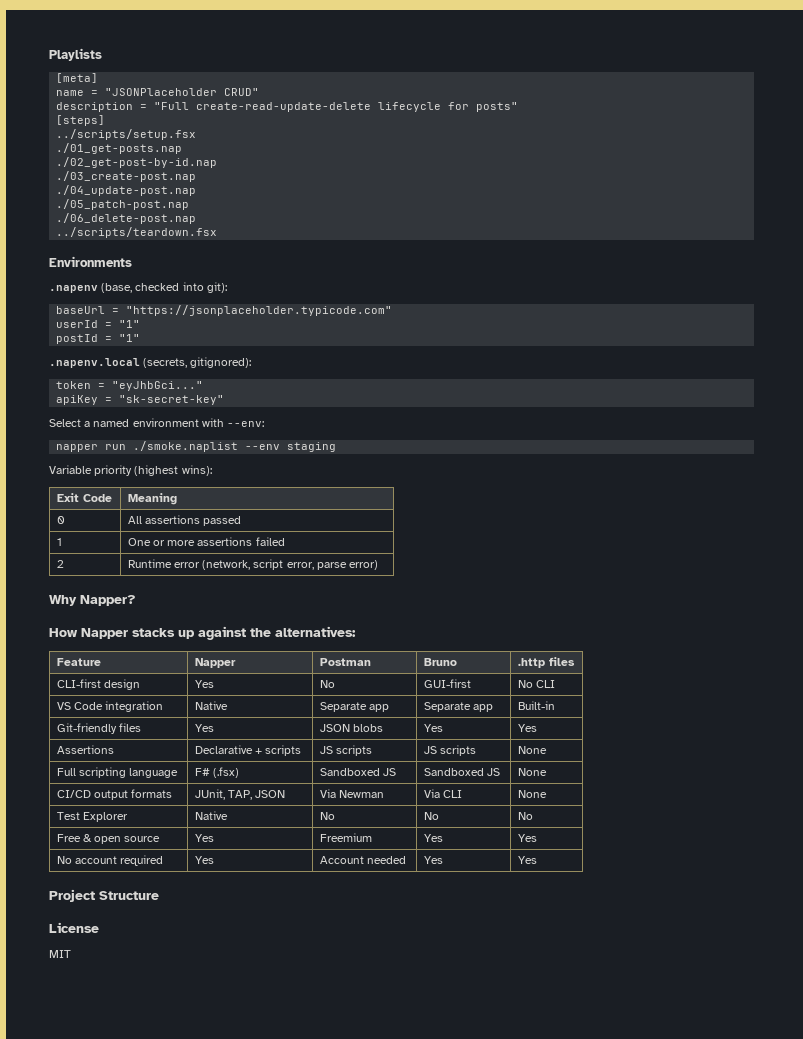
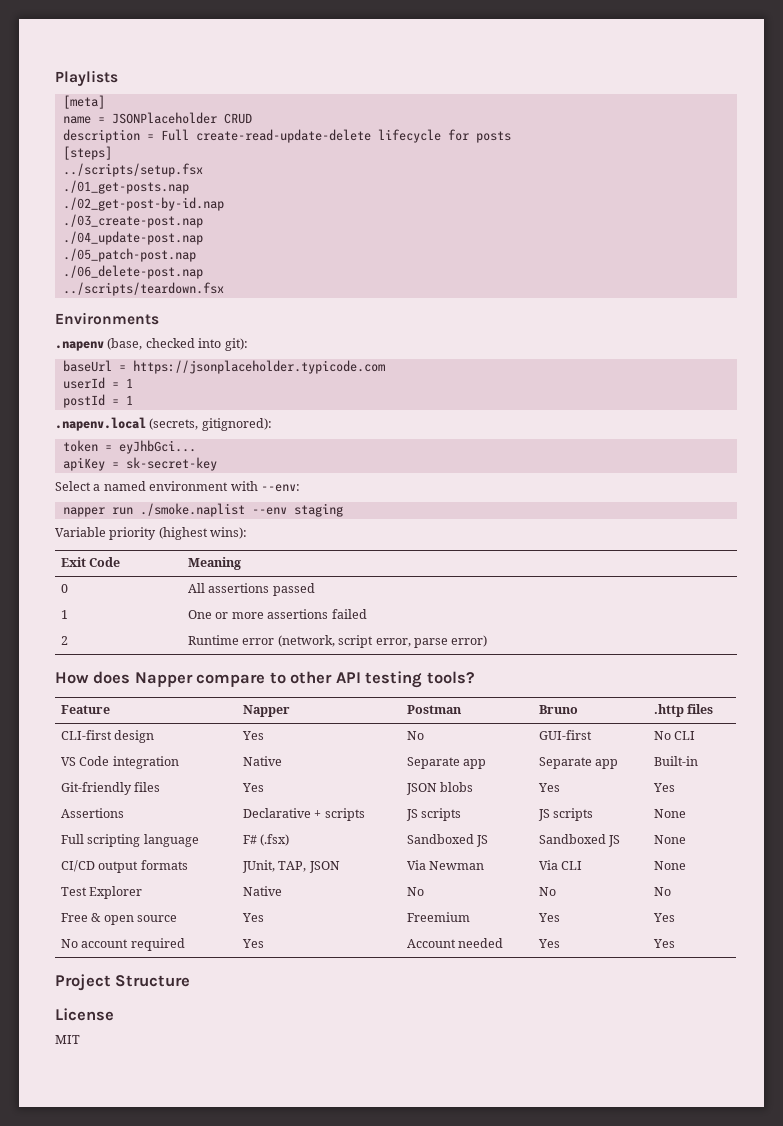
- name = "JSONPlaceholder CRUD"
+ name = JSONPlaceholder CRUD
- description = "Full create-read-update-delete lifecycle for posts"
+ description = Full create-read-update-delete lifecycle for posts
- baseUrl = "https://jsonplaceholder.typicode.com"
+ baseUrl = https://jsonplaceholder.typicode.com
- userId = "1"
+ userId = 1
- postId = "1"
+ postId = 1
- token = "eyJhbGci..."
+ token = eyJhbGci...
- apiKey = "sk-secret-key"
+ apiKey = sk-secret-key
- Why Napper?
- How Napper stacks up against the alternatives:
+ How does Napper compare to other API testing tools?

